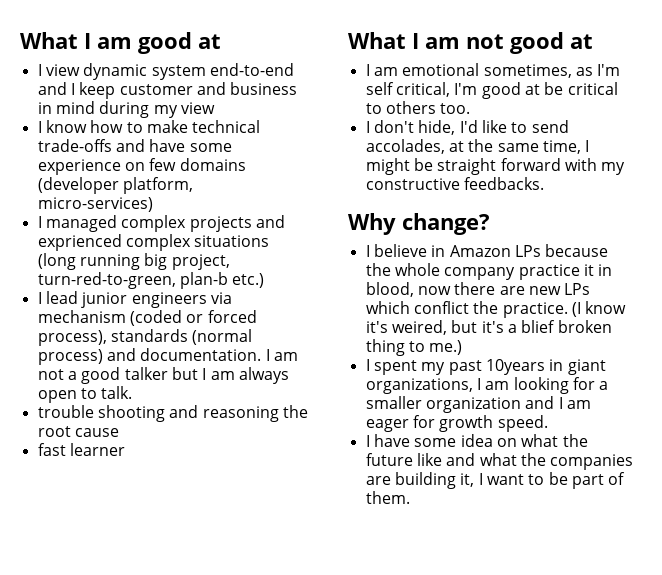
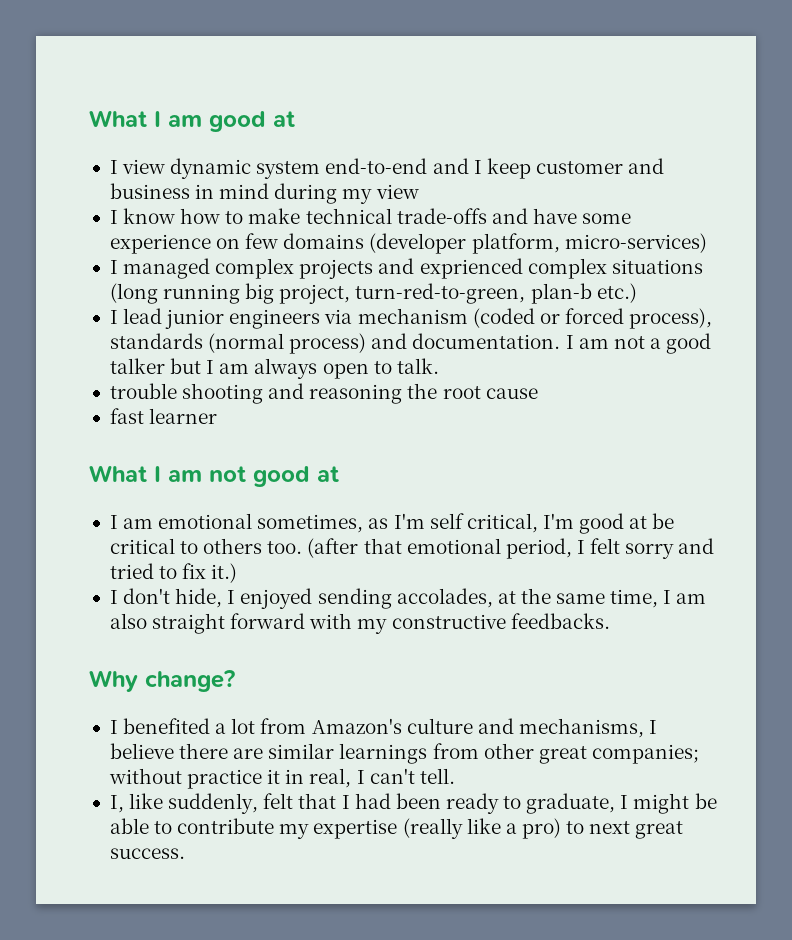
+ (after that emotional period, I felt sorry and tried to fix it.)
- I don't hide, I'd like to send accolades, at the same time, I might be straight forward with my constructive feedbacks.
+ I don't hide, I enjoyed sending accolades, at the same time, I am also straight forward with my constructive feedbacks.
- I believe in Amazon LPs because the whole company practice it in blood, now there are new LPs which conflict the practice. (I know it's weired, but it's a blief broken thing to me.)
- I spent my past 10years in giant organizations, I am looking for a smaller organization and I am eager for growth speed.
- I have some idea on what the future like and what the companies are building it, I want to be part of them.
+ I benefited a lot from Amazon's culture and mechanisms, I believe there are similar learnings from other great companies; without practice it in real, I can't tell.
+ I, like suddenly, felt that I had been ready to graduate, I might be able to contribute my expertise (really like a pro) to next great success.

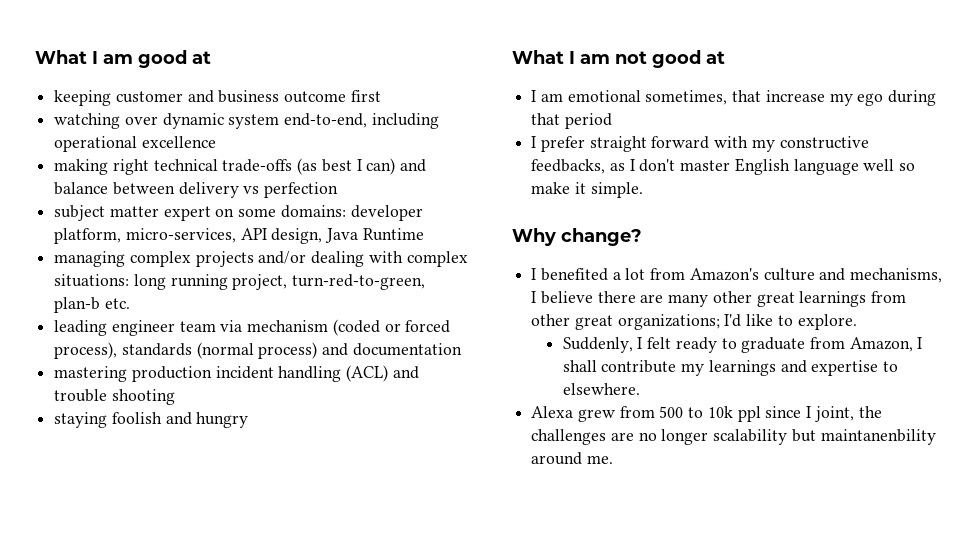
- I view dynamic system end-to-end and I keep customer and business in mind during my view
- I know how to make technical trade-offs and have some experience on few domains (developer platform, micro-services)
- I managed complex projects and exprienced complex situations (long running big project, turn-red-to-green, plan-b etc.)
- I lead junior engineers via mechanism (coded or forced process), standards (normal process) and documentation. I am not a good talker but I am always open to talk.
- trouble shooting and reasoning the root cause
- fast learner
+ keeping customer and business outcome first
+ watching over dynamic system end-to-end, including operational excellence
+ making right technical trade-offs (as best I can) and balance between delivery vs perfection
+ subject matter expert on some domains: developer platform, micro-services, API design, Java Runtime
+ managing complex projects and/or dealing with complex situations: long running project, turn-red-to-green, plan-b etc.
+ leading engineer team via mechanism (coded or forced process), standards (normal process) and documentation
+ mastering production incident handling (ACL) and trouble shooting
+ staying foolish and hungry
- I am emotional sometimes, as I'm self critical, I'm good at be critical to others too. (after that emotional period, I felt sorry and tried to fix it.)
- I don't hide, I enjoyed sending accolades, at the same time, I am also straight forward with my constructive feedbacks.
+ I am emotional sometimes, that increase my ego during that period
+ I prefer straight forward with my constructive feedbacks, as I don't master English language well so make it simple.
- I benefited a lot from Amazon's culture and mechanisms, I believe there are similar learnings from other great companies; without practice it in real, I can't tell.
- I, like suddenly, felt that I had been ready to graduate, I might be able to contribute my expertise (really like a pro) to next great success.
+ I benefited a lot from Amazon's culture and mechanisms, I believe there are many other great learnings from other great organizations; I'd like to explore.
+ Suddenly, I felt ready to graduate from Amazon, I shall contribute my learnings and expertise to elsewhere.
+ Alexa grew from 500 to 10k ppl since I joint, the challenges are no longer scalability but maintanenbility around me.

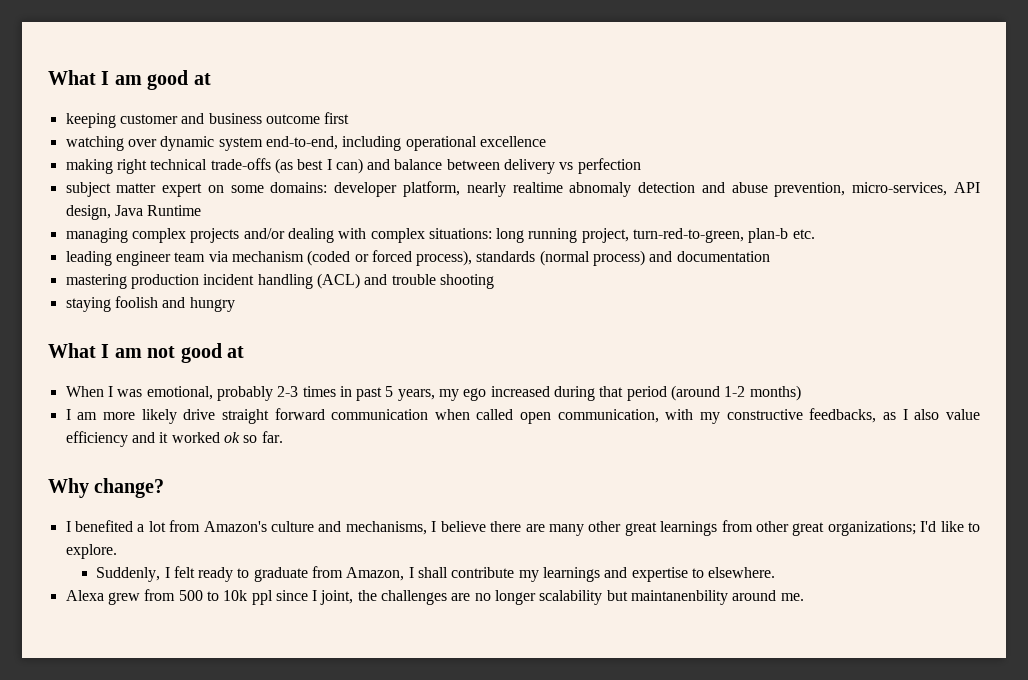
- subject matter expert on some domains: developer platform, micro-services, API design, Java Runtime
+ subject matter expert on some domains: developer platform, nearly realtime abnomaly detection and abuse prevention, micro-services, API design, Java Runtime
- I am emotional sometimes, that increase my ego during that period
- I prefer straight forward with my constructive feedbacks, as I don't master English language well so make it simple.
+ When I was emotional, probably 2-3 times in past 5 years, my ego increased during that period (around 1-2 months)
+ I am more likely drive straight forward communication when called open communication, with my constructive feedbacks, as I also value efficiency and it worked ok so far.

